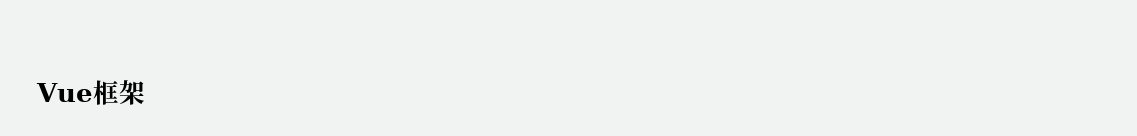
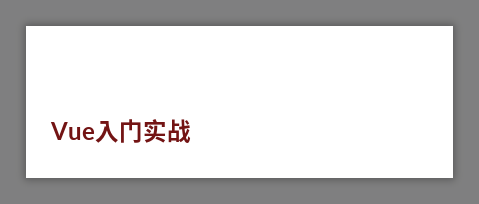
- Vue框架
+ Vue入门实战

